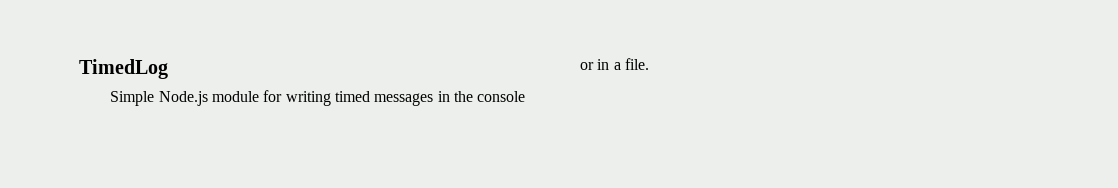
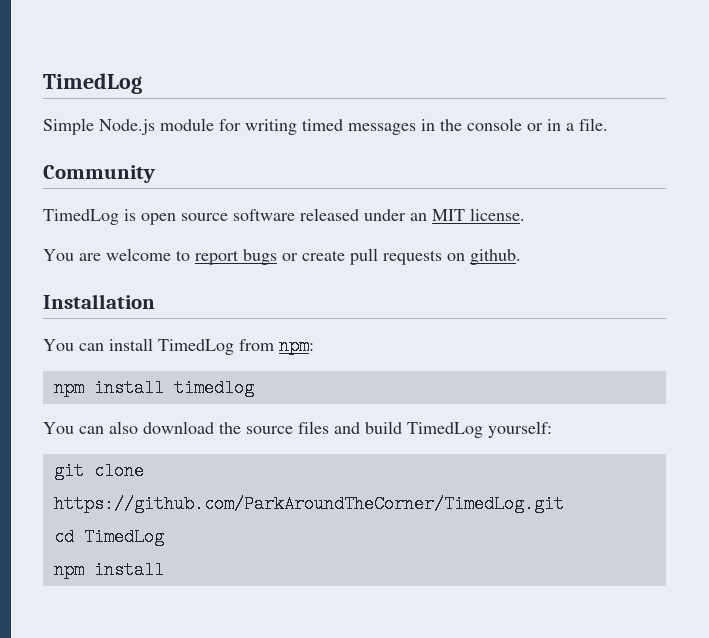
+ Community
+ TimedLog is open source software released under an MIT license.
+ You are welcome to report bugs or create pull requests on github.
+ Installation
+ You can install TimedLog from npm:
+ npm install timedlog
+ You can also download the source files and build TimedLog yourself:
+ git clone https://github.com/ParkAroundTheCorner/TimedLog.git
+ cd TimedLog
+ npm install

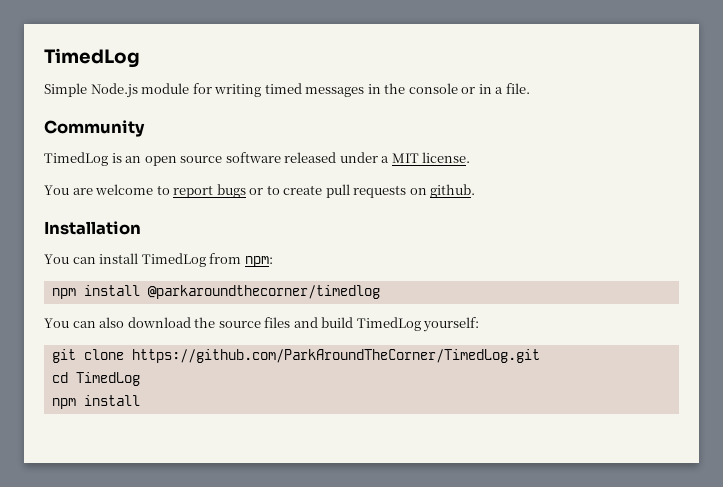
- TimedLog is open source software released under an MIT license.
+ TimedLog is an open source software released under a MIT license.
- You are welcome to report bugs or create pull requests on github.
+ You are welcome to report bugs or to create pull requests on github.
- npm install timedlog
+ npm install @parkaroundthecorner/timedlog

